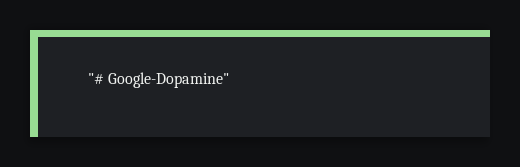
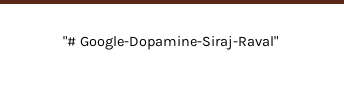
- "# Google-Dopamine"
+ "# Google-Dopamine-Siraj-Raval"

